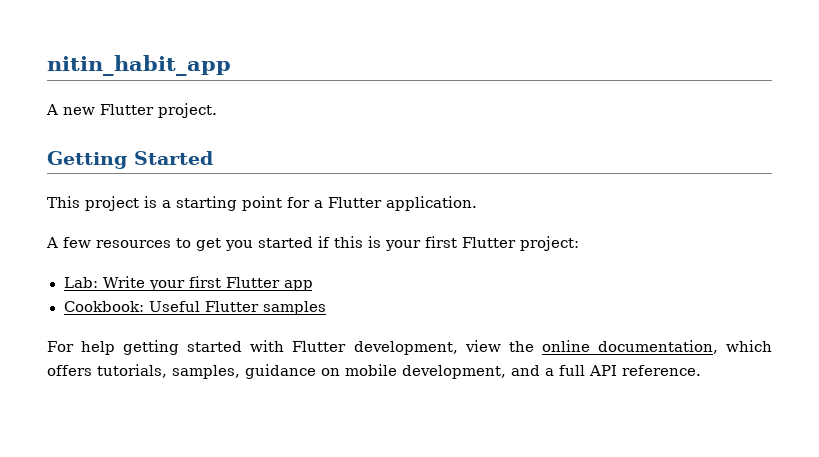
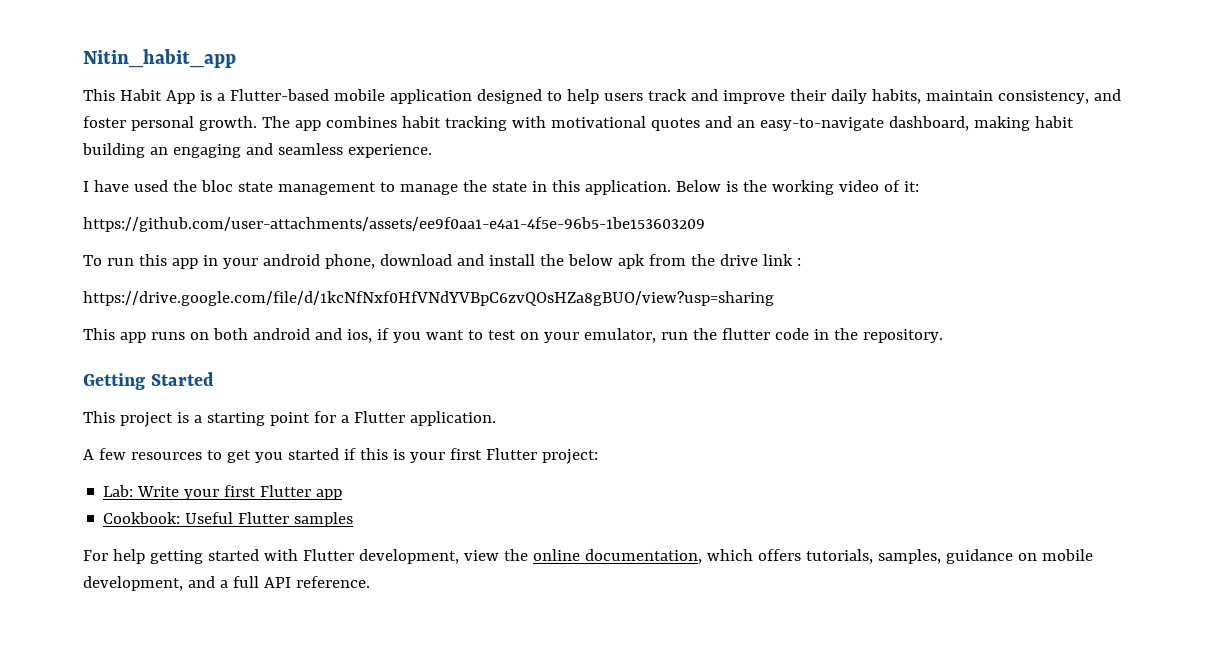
- nitin_habit_app
- A new Flutter project.
+ Nitin_habit_app
+ This Habit App is a Flutter-based mobile application designed to help users track and improve their daily habits, maintain consistency, and foster personal growth. The app combines habit tracking with motivational quotes and an easy-to-navigate dashboard, making habit building an engaging and seamless experience.
+ I have used the bloc state management to manage the state in this application. Below is the working video of it:
+ https://github.com/user-attachments/assets/ee9f0aa1-e4a1-4f5e-96b5-1be153603209
+ To run this app in your android phone, download and install the below apk from the drive link :
+ https://drive.google.com/file/d/1kcNfNxf0HfVNdYVBpC6zvQOsHZa8gBUO/view?usp=sharing
+ This app runs on both android and ios, if you want to test on your emulator, run the flutter code in the repository.

